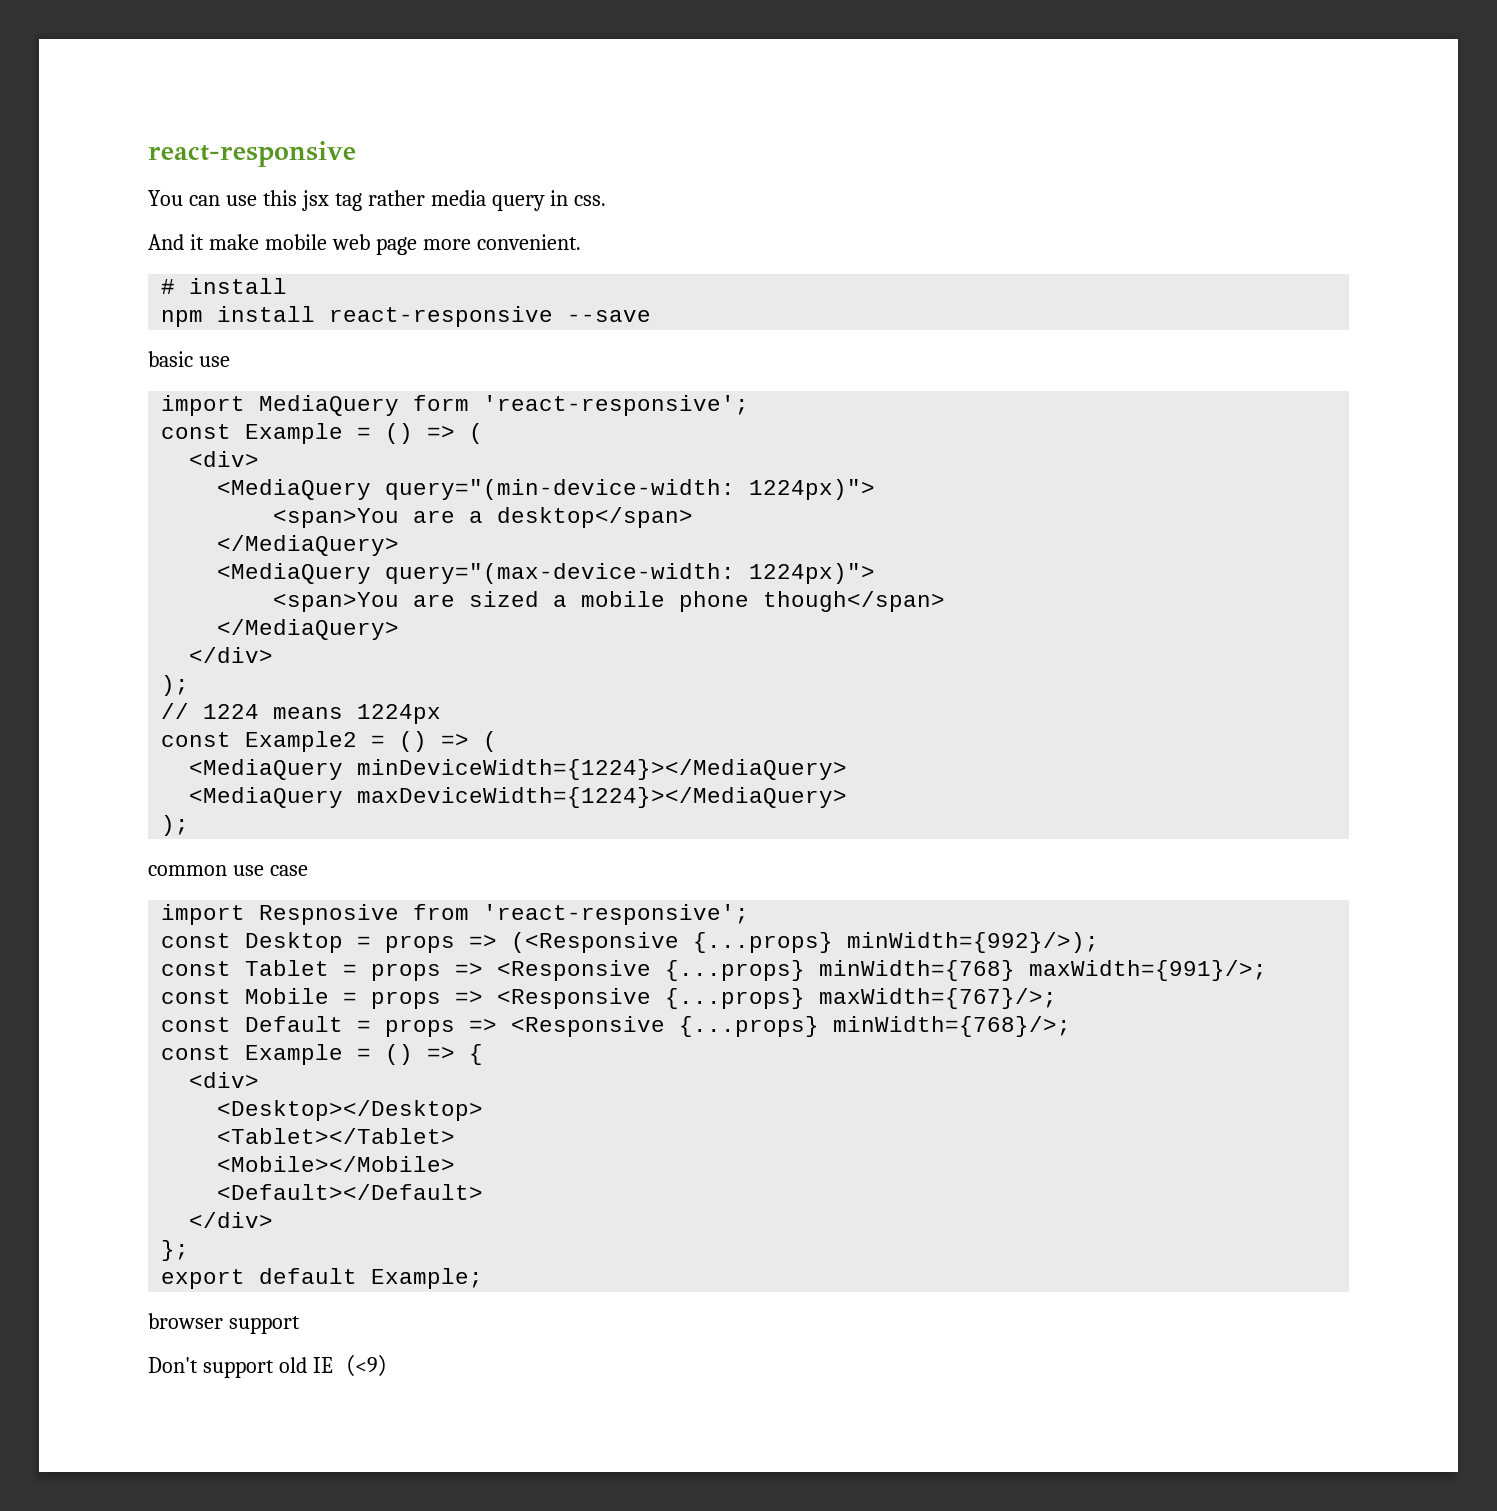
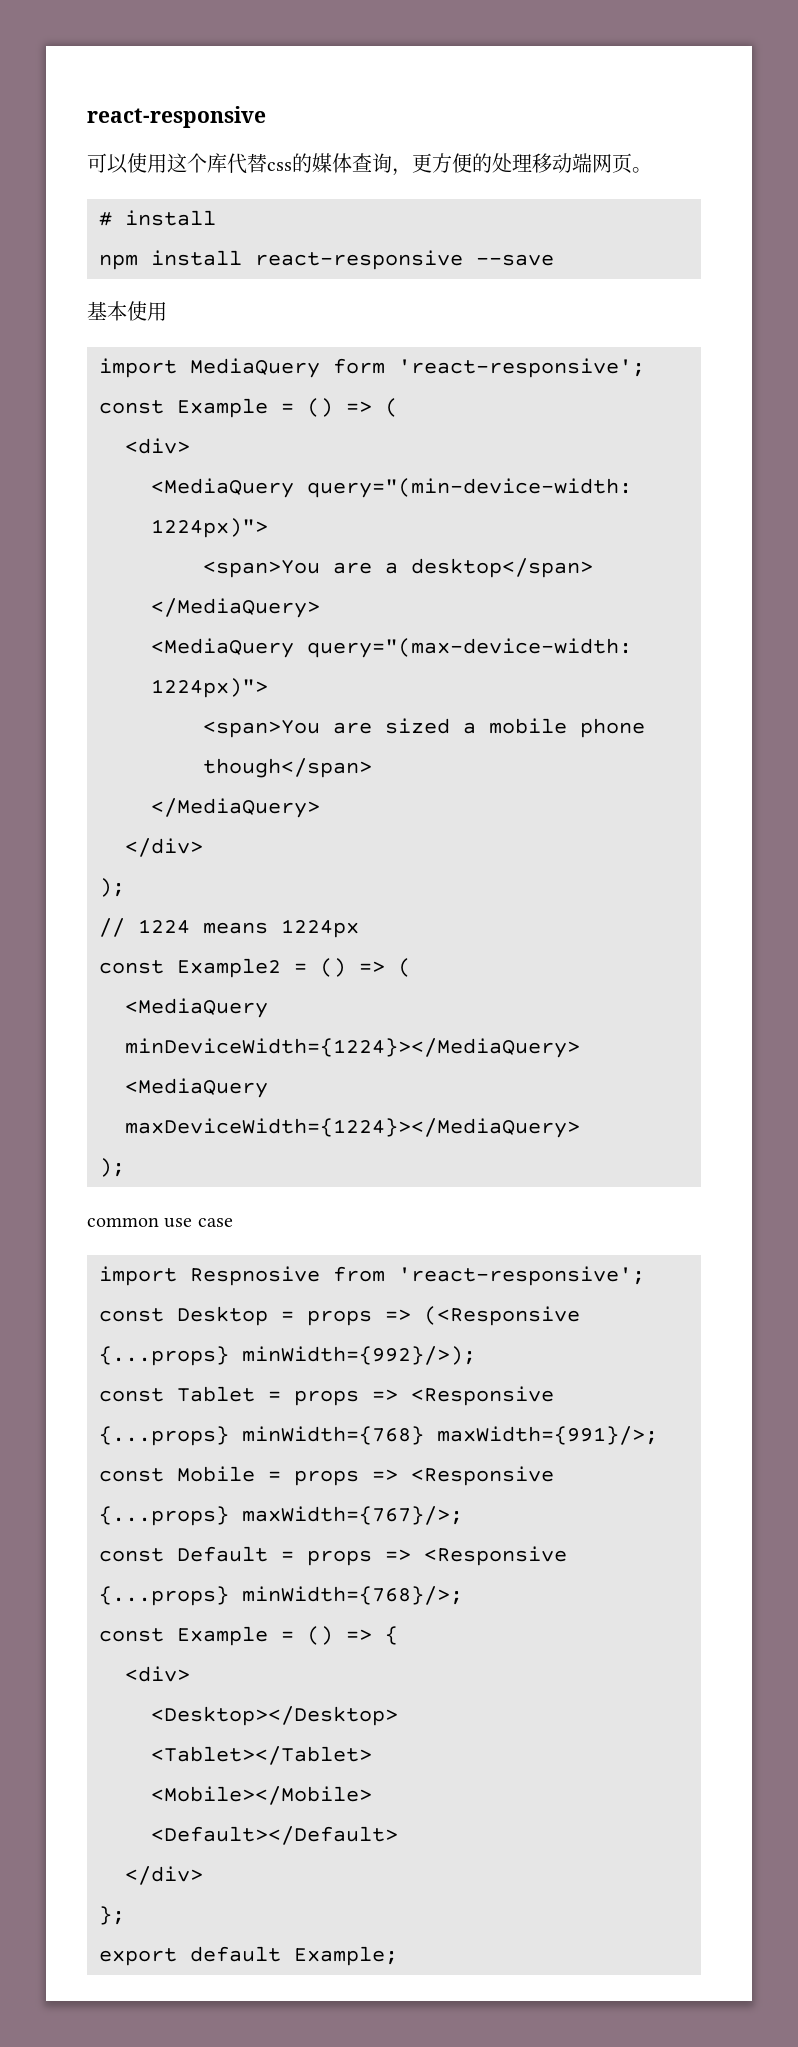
- You can use this jsx tag rather media query in css.
- And it make mobile web page more convenient.
+ 可以使用这个库代替css的媒体查询，更方便的处理移动端网页。
- basic use
+ 基本使用
- browser support
- Don't support old IE（<9）

